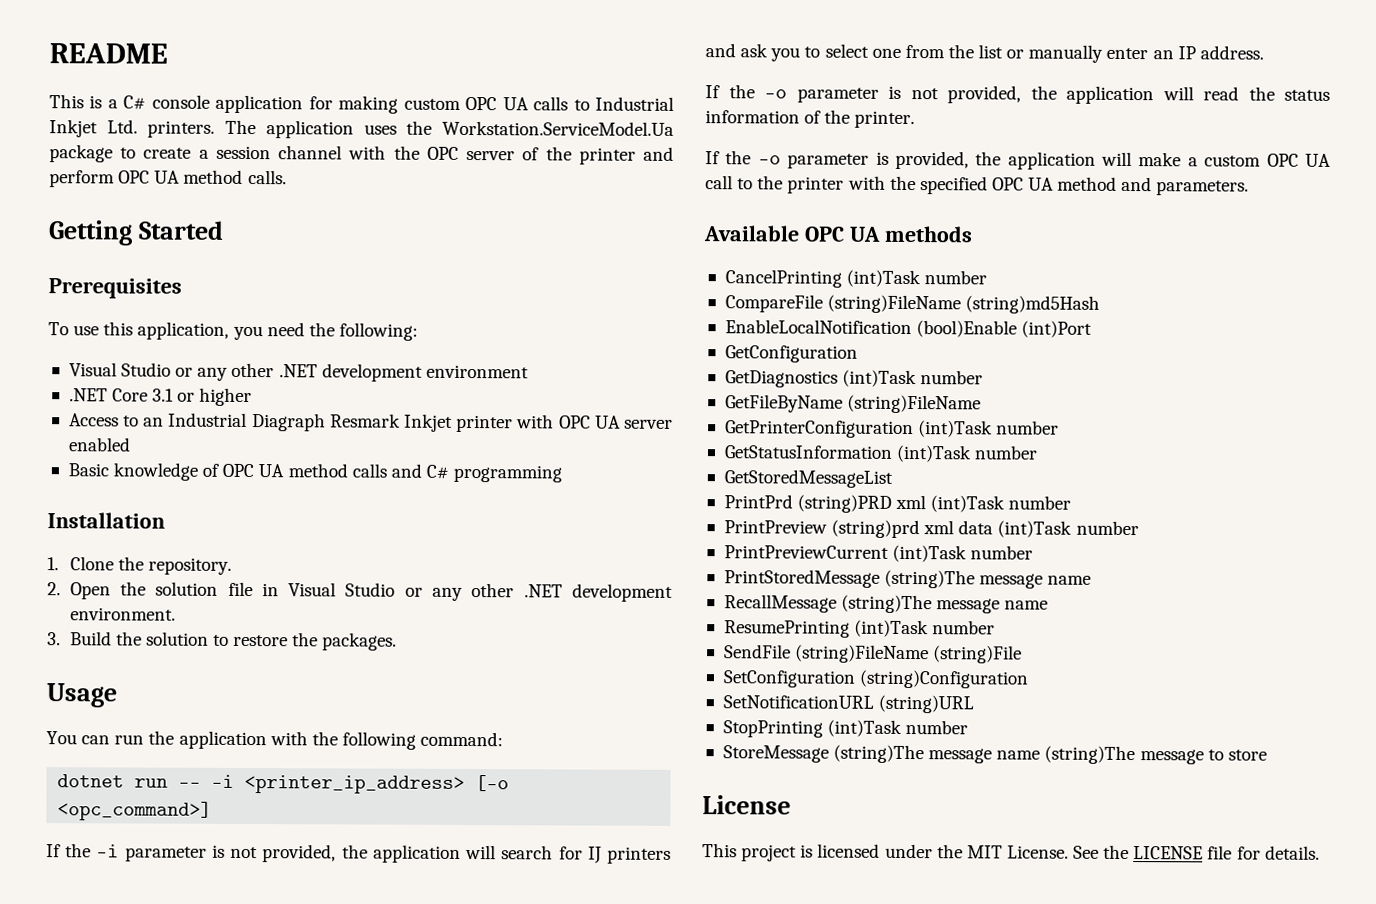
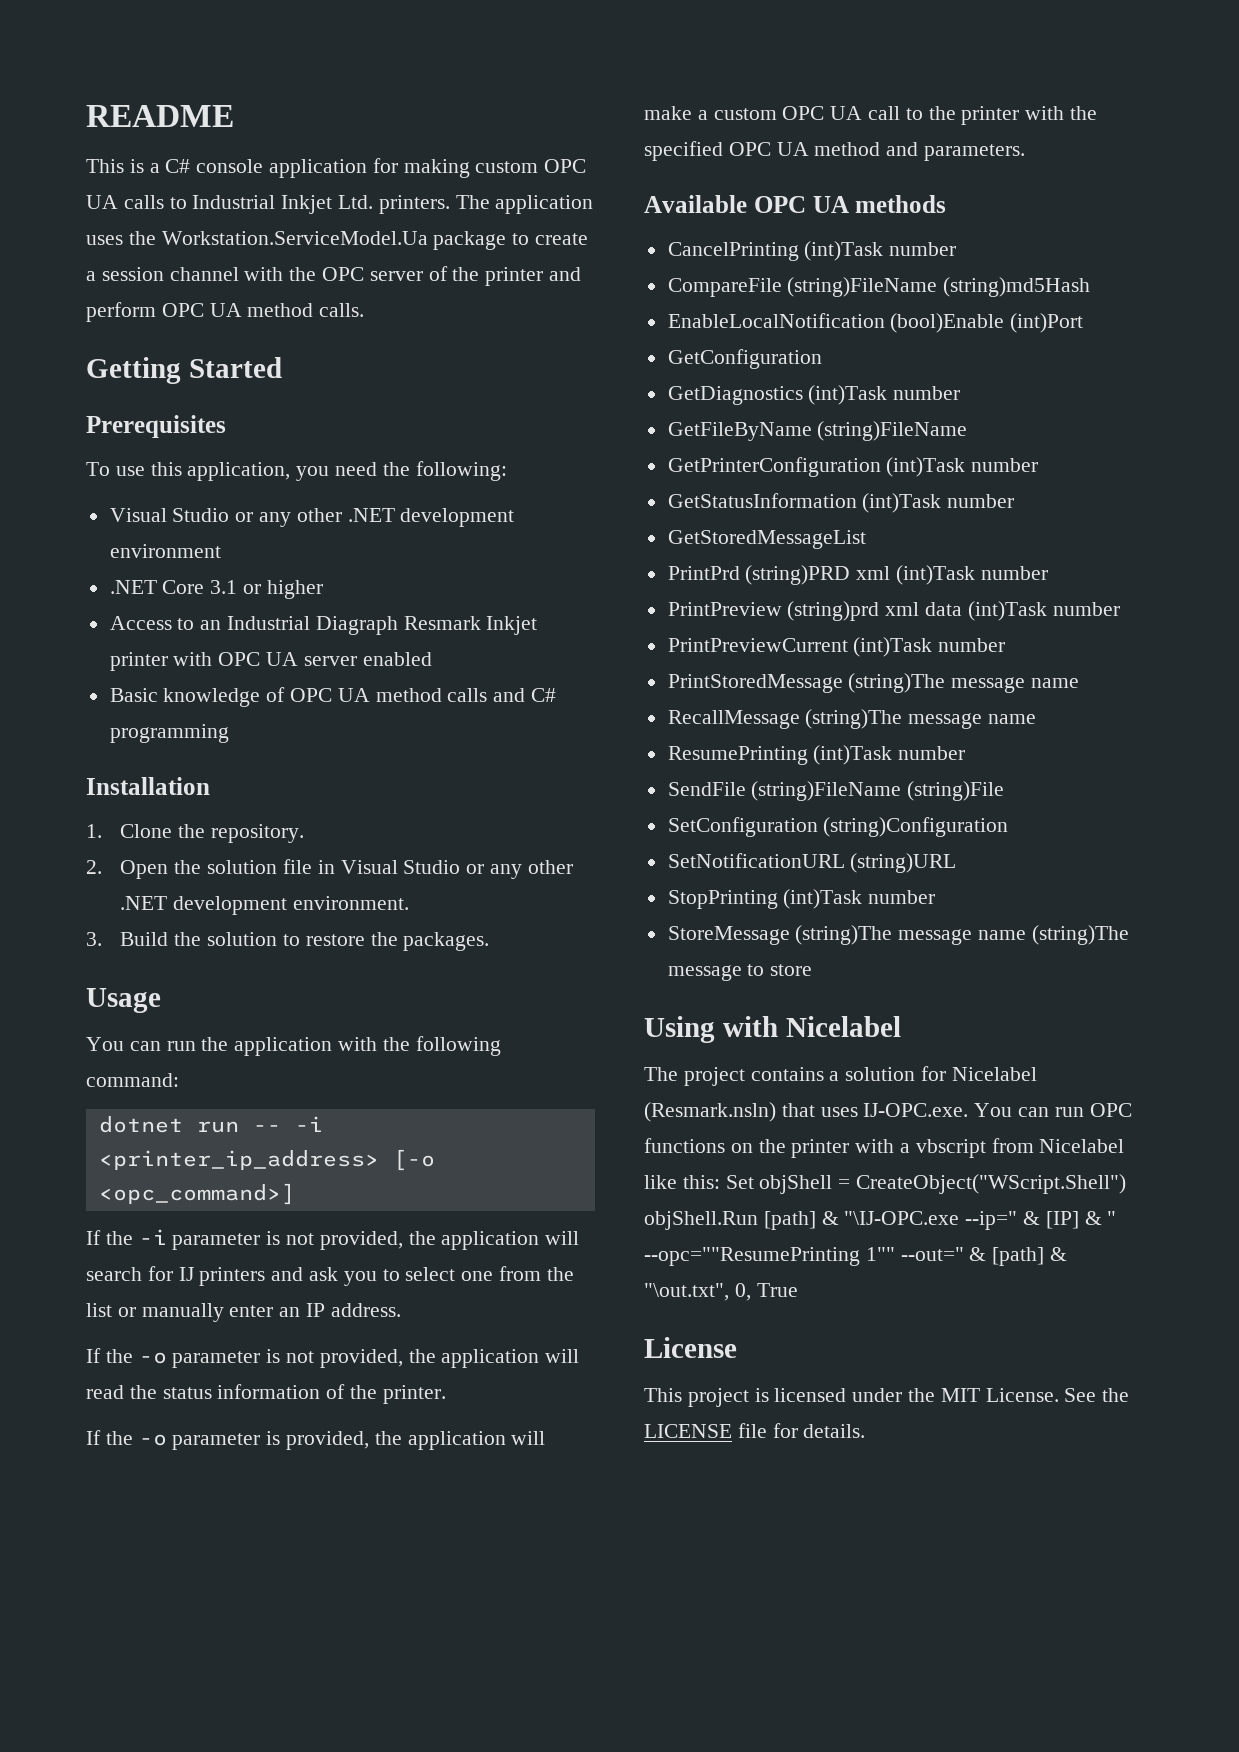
+ Using with Nicelabel
+ The project contains a solution for Nicelabel (Resmark.nsln) that uses IJ-OPC.exe. You can run OPC functions on the printer with a vbscript from Nicelabel like this: Set objShell = CreateObject("WScript.Shell") objShell.Run [path] & "\IJ-OPC.exe --ip=" & [IP] & " --opc=""ResumePrinting 1"" --out=" & [path] & "\out.txt", 0, True

